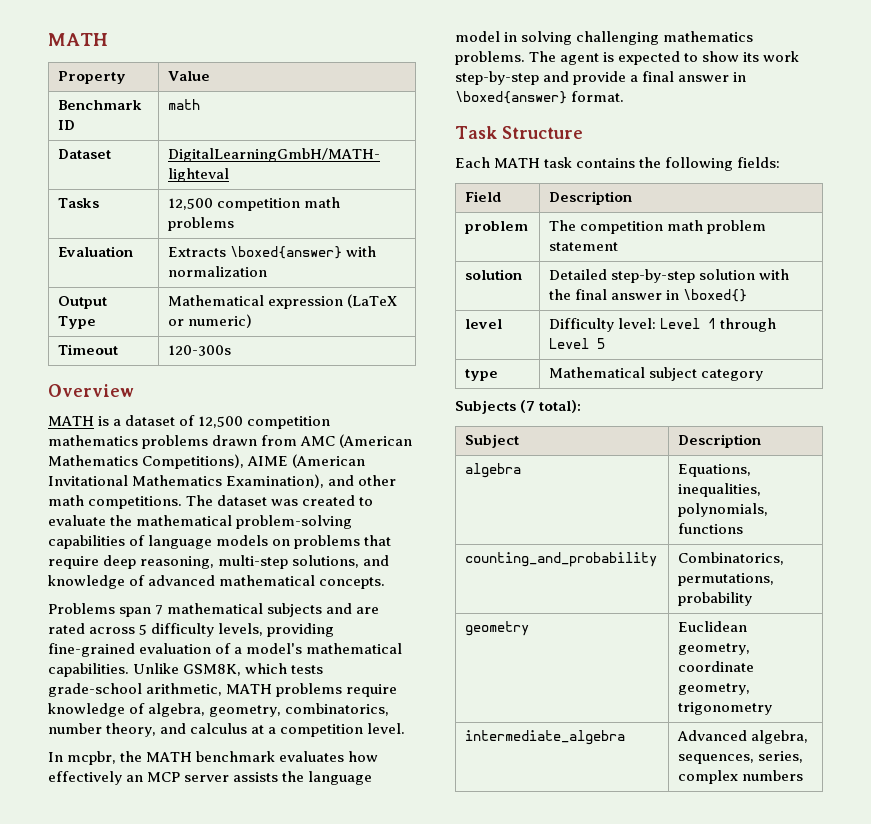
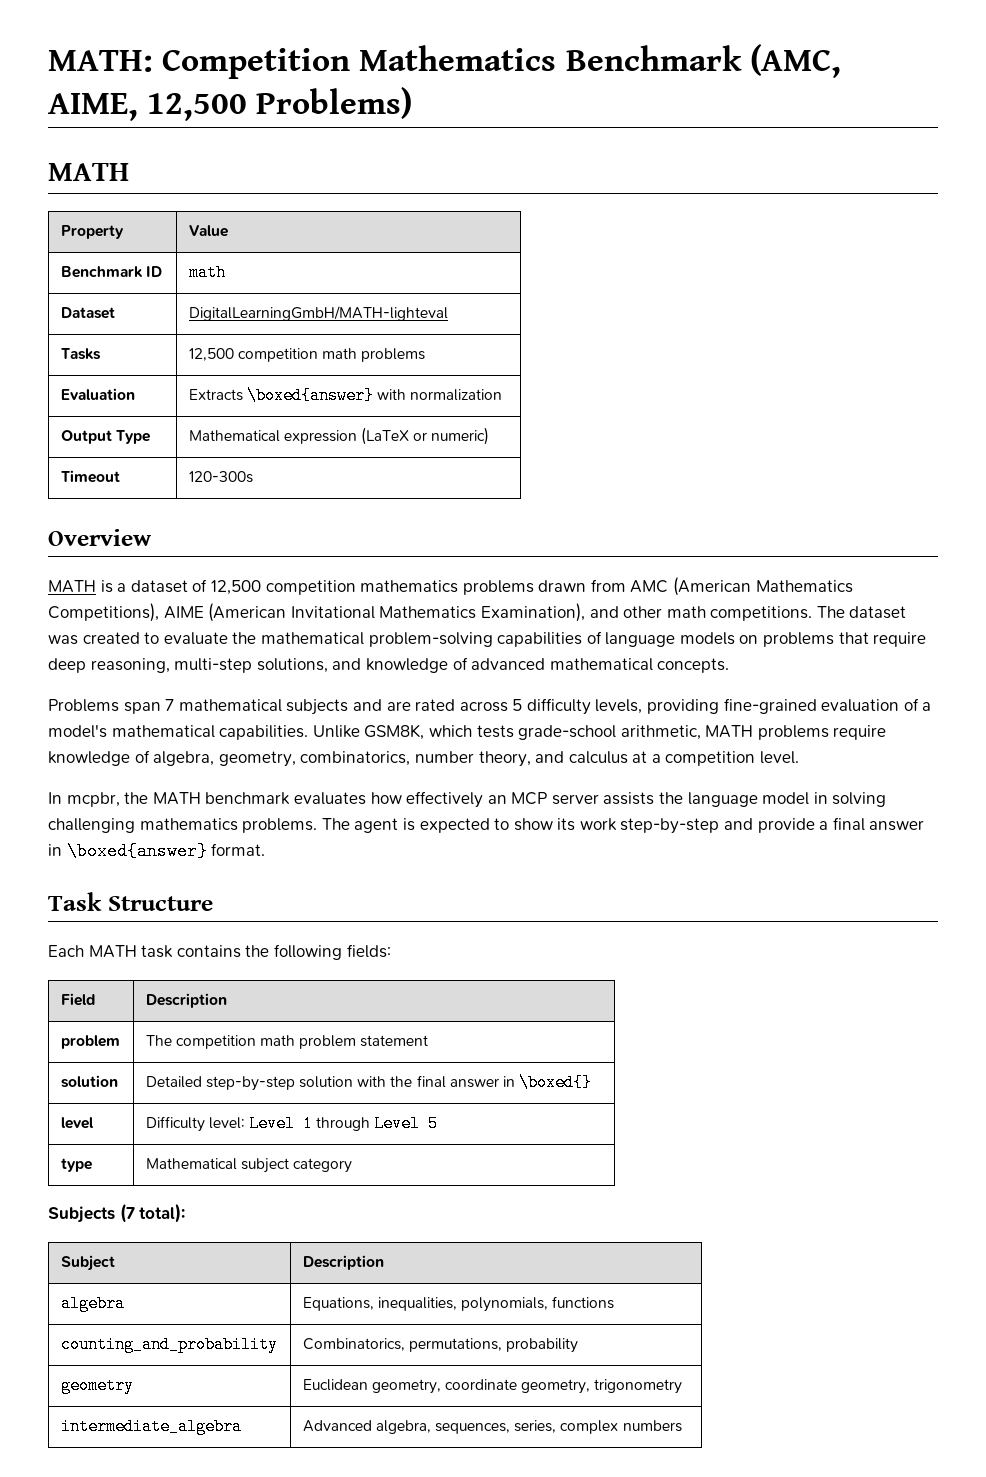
+ MATH: Competition Mathematics Benchmark (AMC, AIME, 12,500 Problems)

